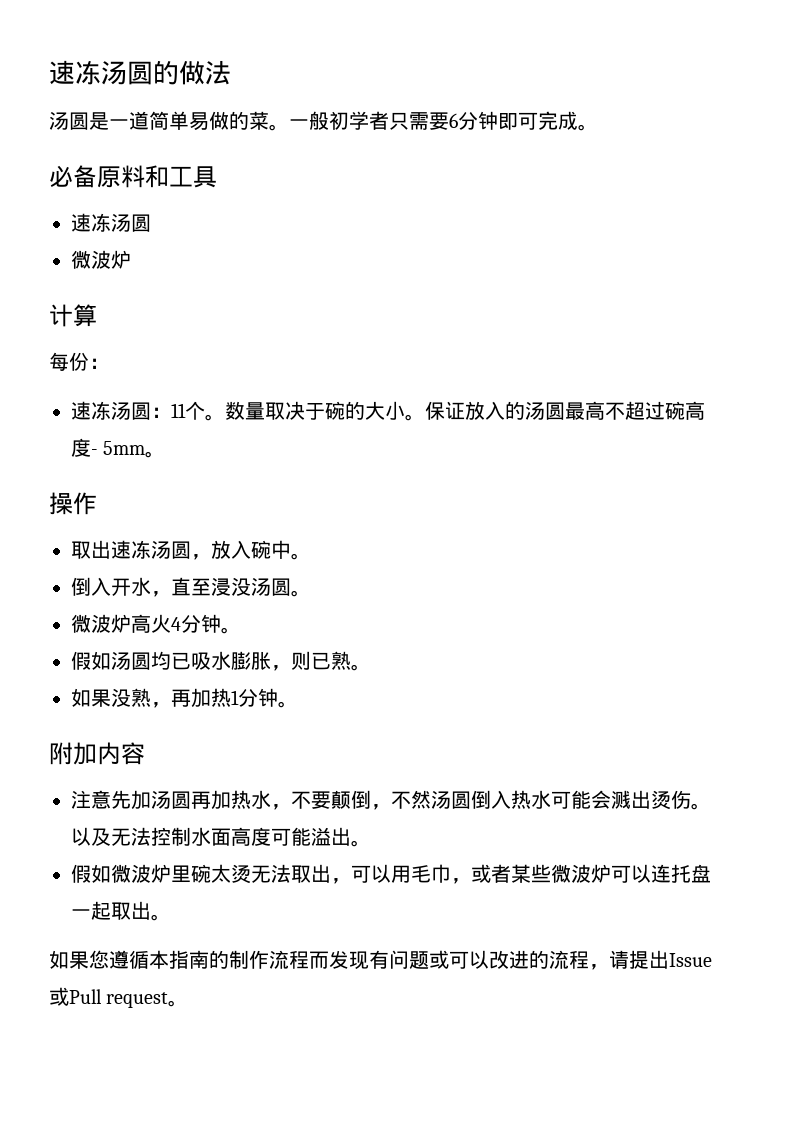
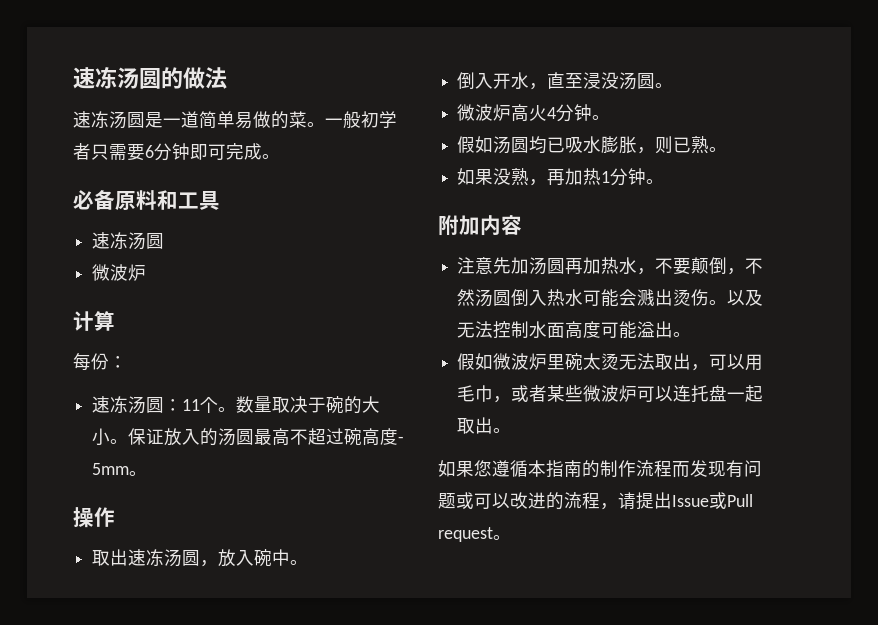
- 汤圆是一道简单易做的菜。
+ 速冻汤圆是一道简单易做的菜。

